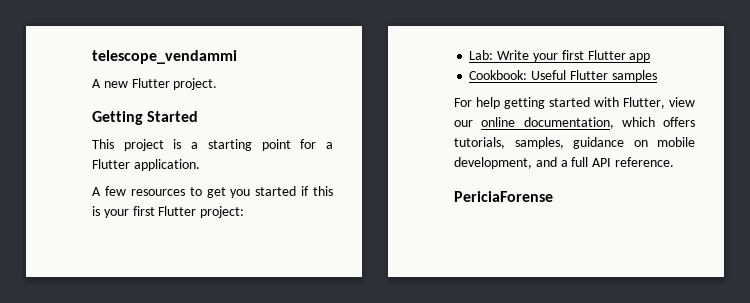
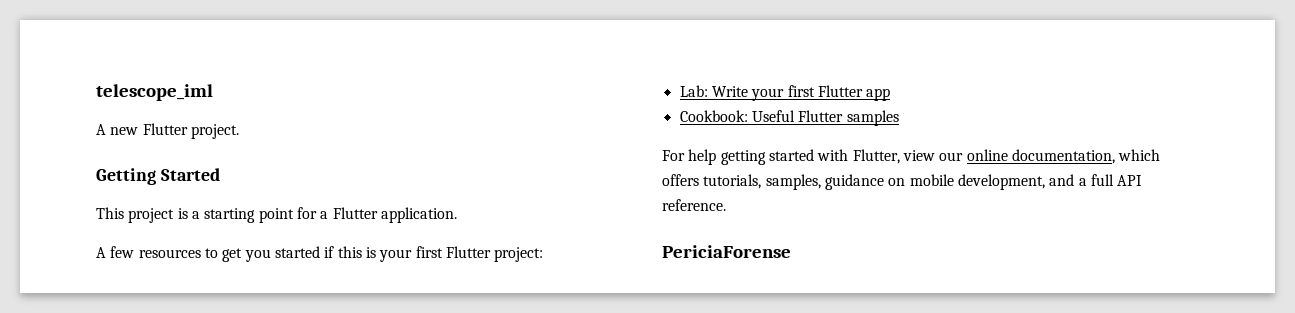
- telescope_vendammi
+ telescope_iml

